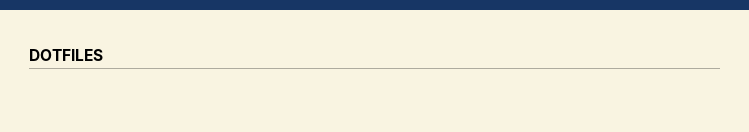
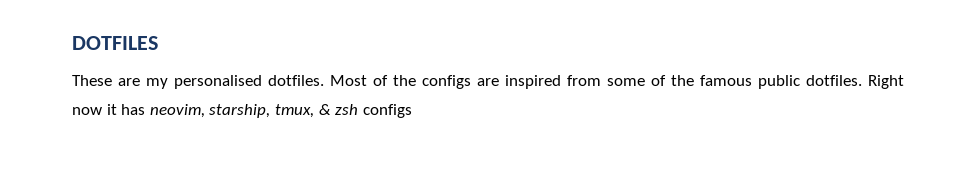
+ These are my personalised dotfiles. Most of the configs are inspired from some of the famous public dotfiles. Right now it has neovim, starship, tmux, & zsh configs

